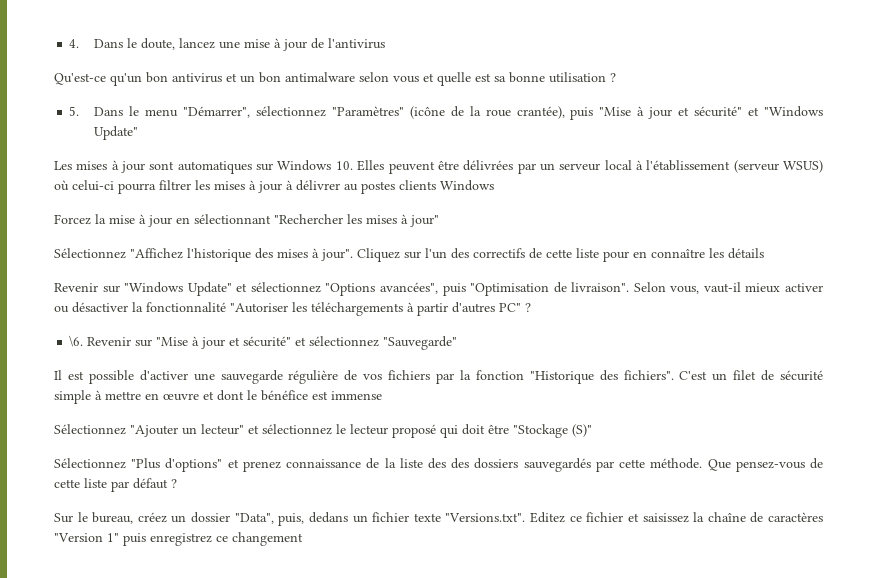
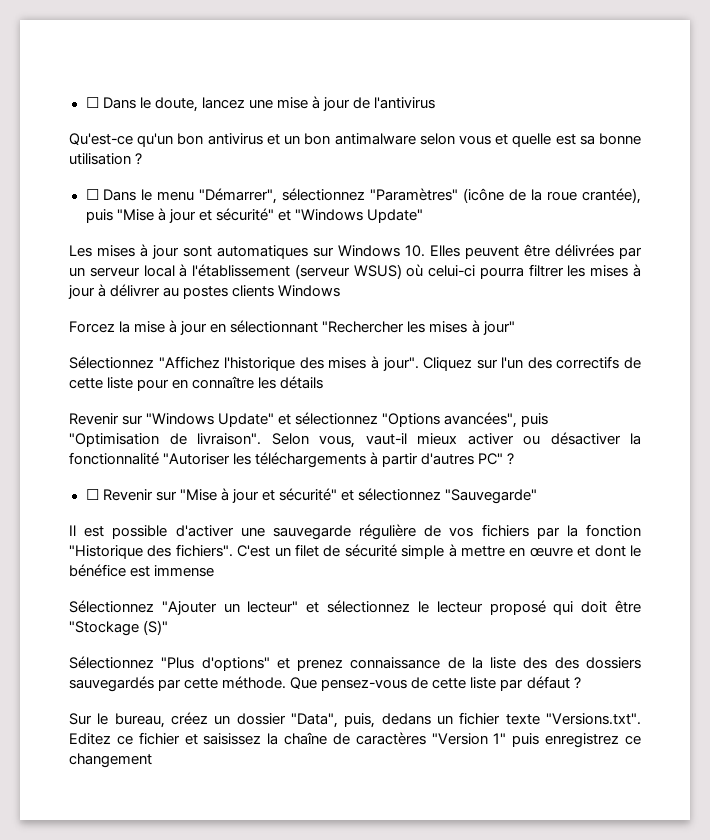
- 4. Dans le doute, lancez une mise à jour de l'antivirus
+ ☐ Dans le doute, lancez une mise à jour de l'antivirus
- 5. Dans le menu "Démarrer", sélectionnez "Paramètres" (icône de la roue crantée), puis "Mise à jour et sécurité" et "Windows Update"
+ ☐ Dans le menu "Démarrer", sélectionnez "Paramètres" (icône de la roue crantée), puis "Mise à jour et sécurité" et "Windows Update"
- \6. Revenir sur "Mise à jour et sécurité" et sélectionnez "Sauvegarde"
+ ☐ Revenir sur "Mise à jour et sécurité" et sélectionnez "Sauvegarde"

